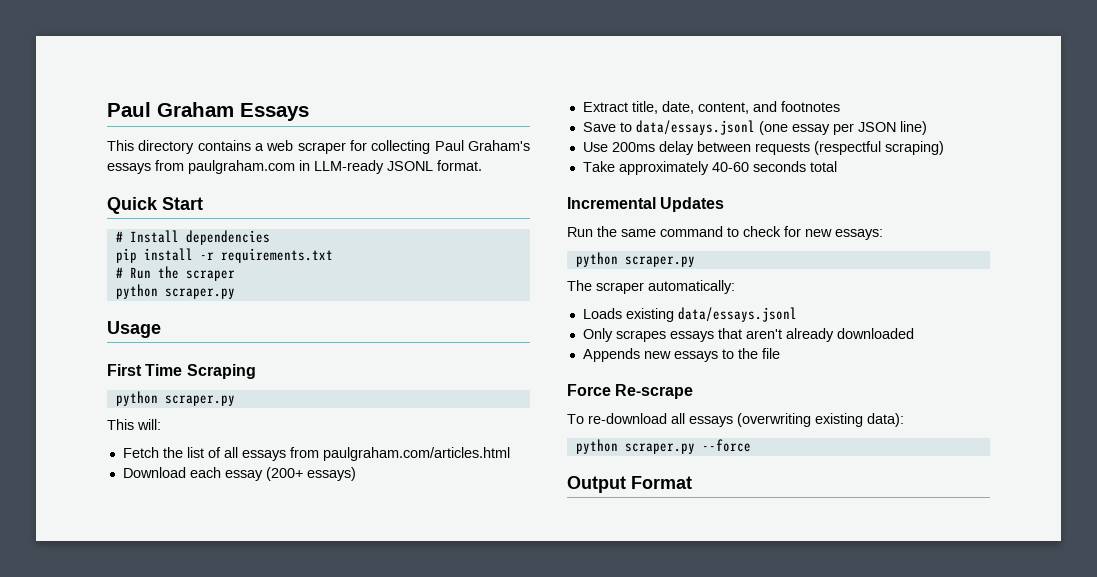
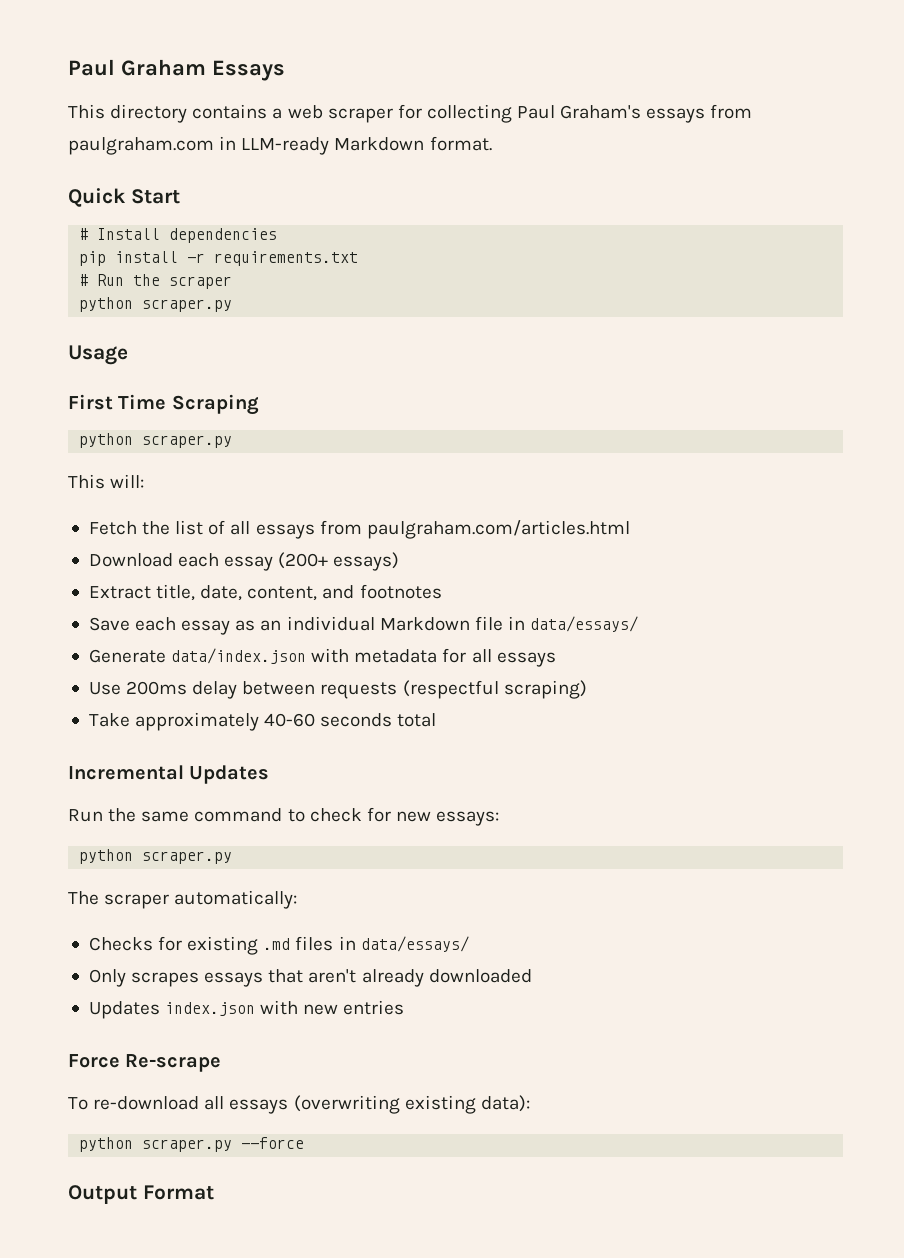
- This directory contains a web scraper for collecting Paul Graham's essays from paulgraham.com in LLM-ready JSONL format.
+ This directory contains a web scraper for collecting Paul Graham's essays from paulgraham.com in LLM-ready Markdown format.
- Save to data/essays.jsonl (one essay per JSON line)
+ Save each essay as an individual Markdown file in data/essays/
+ Generate data/index.json with metadata for all essays
- Loads existing data/essays.jsonl
+ Checks for existing .md files in data/essays/
- Appends new essays to the file
+ Updates index.json with new entries

